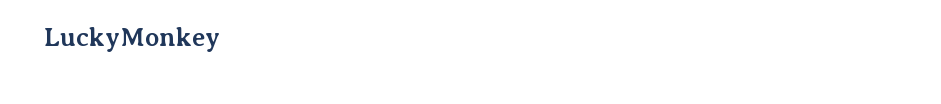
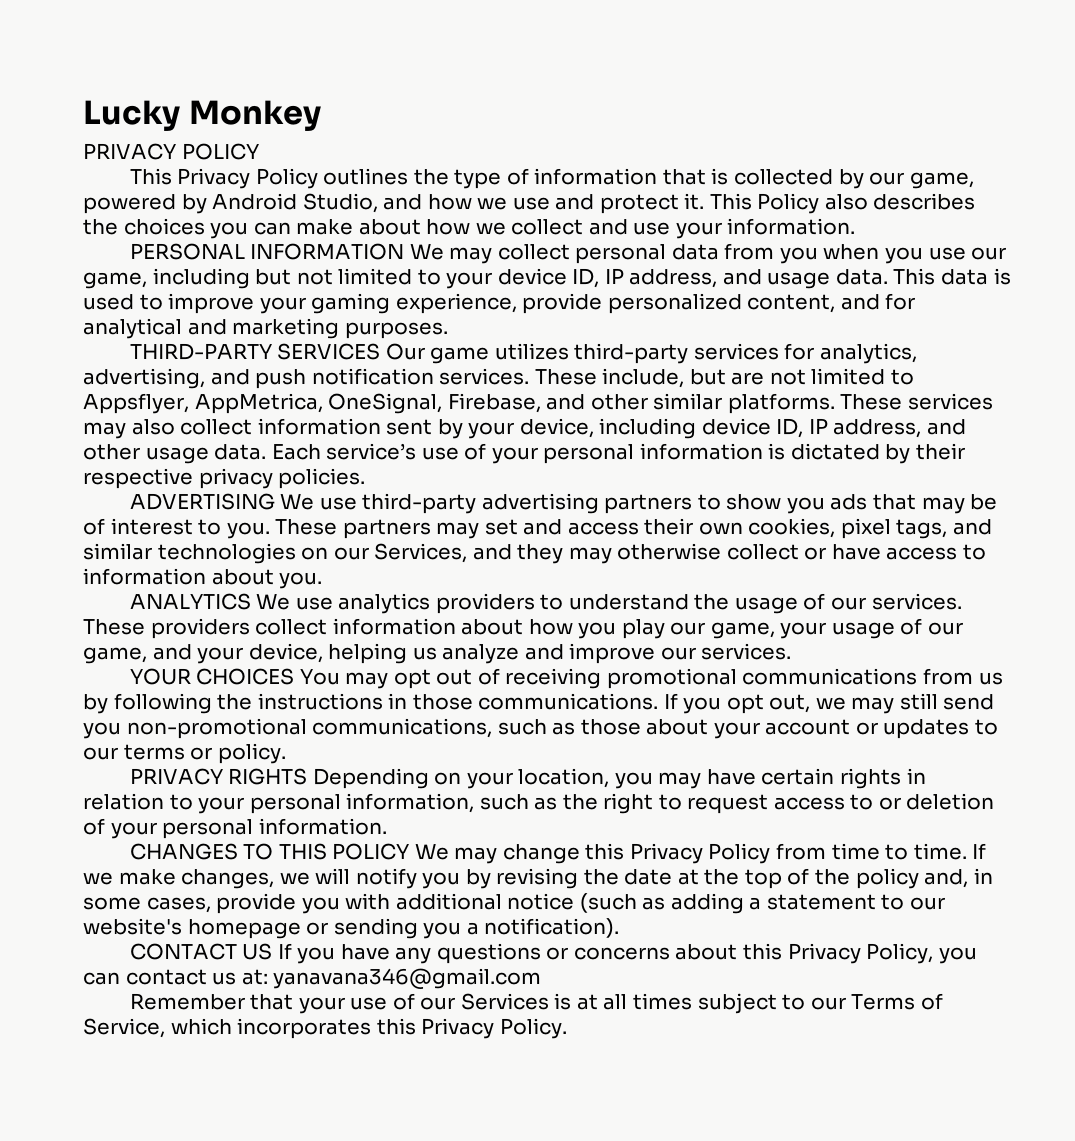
- LuckyMonkey
+ Lucky Monkey
+ PRIVACY POLICY
+ This Privacy Policy outlines the type of information that is collected by our game, powered by Android Studio, and how we use and protect it. This Policy also describes the choices you can make about how we collect and use your information.
+ PERSONAL INFORMATION We may collect personal data from you when you use our game, including but not limited to your device ID, IP address, and usage data. This data is used to improve your gaming experience, provide personalized content, and for analytical and marketing purposes.
+ THIRD-PARTY SERVICES Our game utilizes third-party services for analytics, advertising, and push notification services. These include, but are not limited to Appsflyer, AppMetrica, OneSignal, Firebase, and other similar platforms. These services may also collect information sent by your device, including device ID, IP address, and other usage data. Each service’s use of your personal information is dictated by their respective privacy policies.
+ ADVERTISING We use third-party advertising partners to show you ads that may be of interest to you. These partners may set and access their own cookies, pixel tags, and similar technologies on our Services, and they may otherwise collect or have access to information about you.
+ ANALYTICS We use analytics providers to understand the usage of our services. These providers collect information about how you play our game, your usage of our game, and your device, helping us analyze and improve our services.
+ YOUR CHOICES You may opt out of receiving promotional communications from us by following the instructions in those communications. If you opt out, we may still send you non-promotional communications, such as those about your account or updates to our terms or policy.
+ PRIVACY RIGHTS Depending on your location, you may have certain rights in relation to your personal information, such as the right to request access to or deletion of your personal information.
+ CHANGES TO THIS POLICY We may change this Privacy Policy from time to time. If we make changes, we will notify you by revising the date at the top of the policy and, in some cases, provide you with additional notice (such as adding a statement to our website's homepage or sending you a notification).
+ CONTACT US If you have any questions or concerns about this Privacy Policy, you can contact us at: yanavana346@gmail.com
+ Remember that your use of our Services is at all times subject to our Terms of Service, which incorporates this Privacy Policy.

